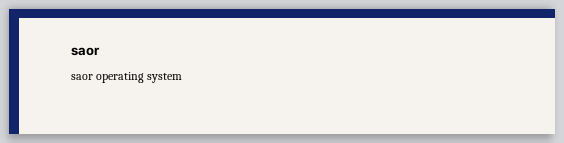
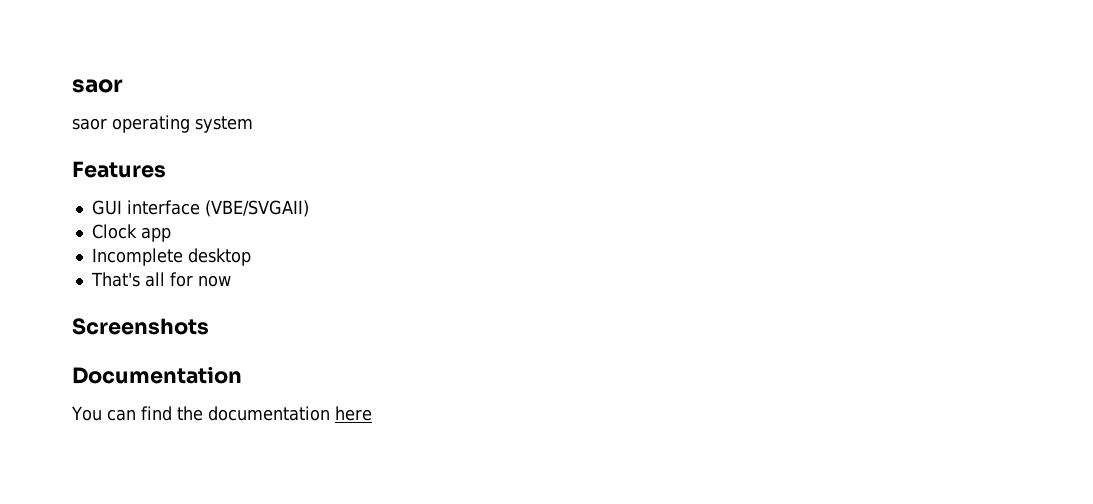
+ Features
+ GUI interface (VBE/SVGAII)
+ Clock app
+ Incomplete desktop
+ That's all for now
+ Screenshots
+ Documentation
+ You can find the documentation here

